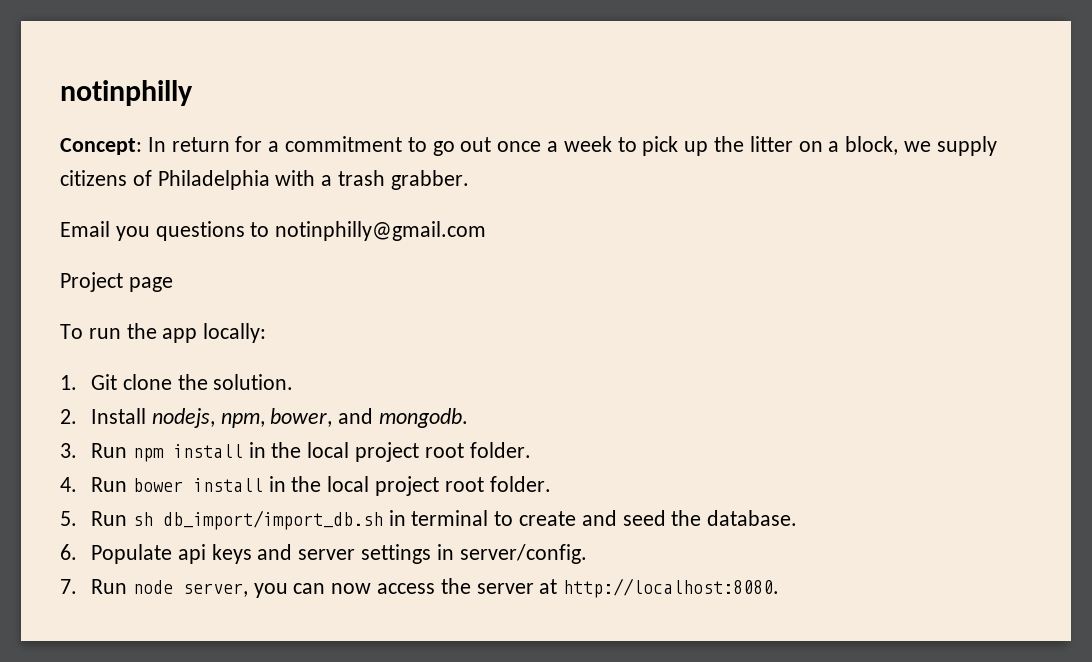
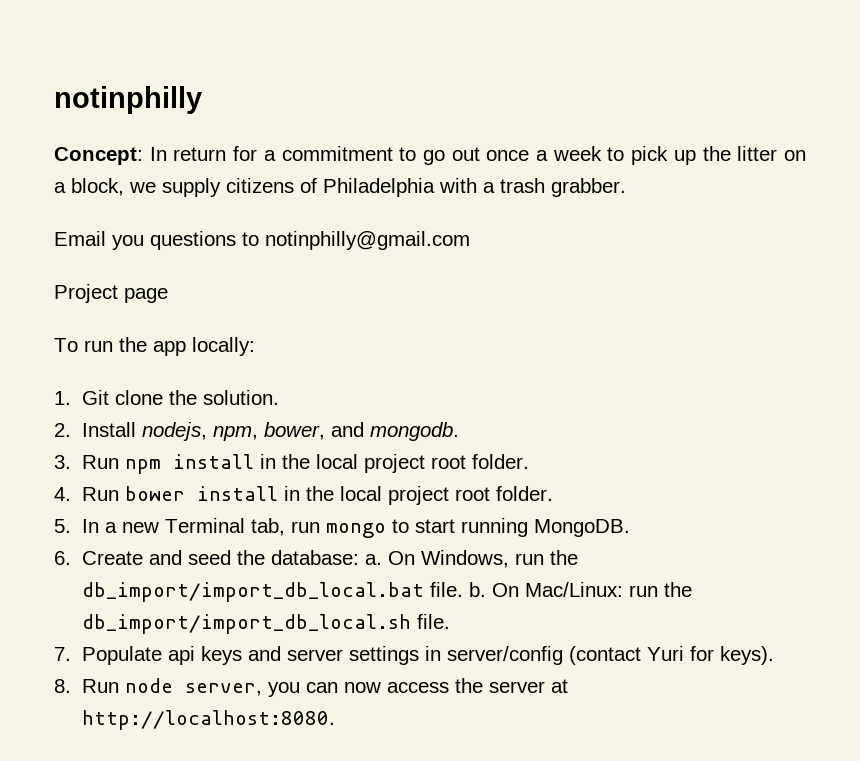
- 5. Run sh db_import/import_db.sh in terminal to create and seed the database.
- 6. Populate api keys and server settings in server/config.
- 7. Run node server, you can now access the server at http://localhost:8080.
+ 5. In a new Terminal tab, run mongo to start running MongoDB.
+ 6. Create and seed the database: a. On Windows, run the db_import/import_db_local.bat file. b. On Mac/Linux: run the db_import/import_db_local.sh file.
+ 7. Populate api keys and server settings in server/config (contact Yuri for keys).
+ 8. Run node server, you can now access the server at http://localhost:8080.

